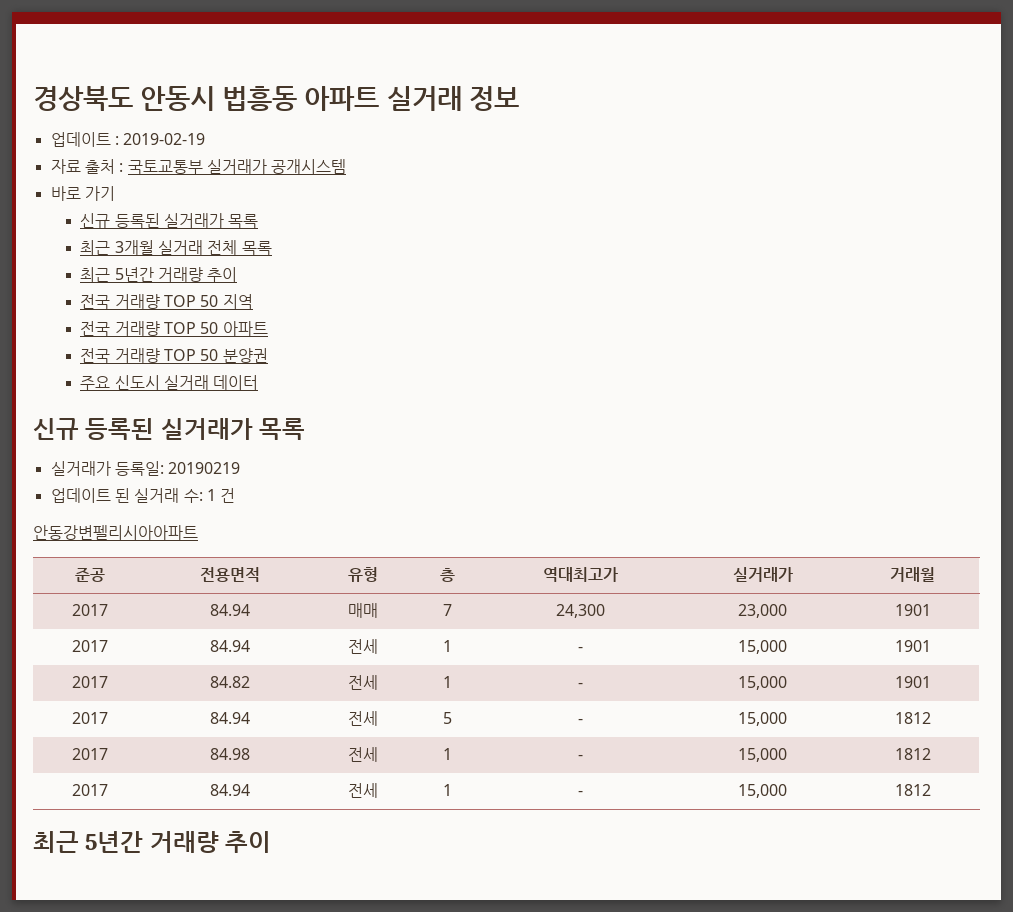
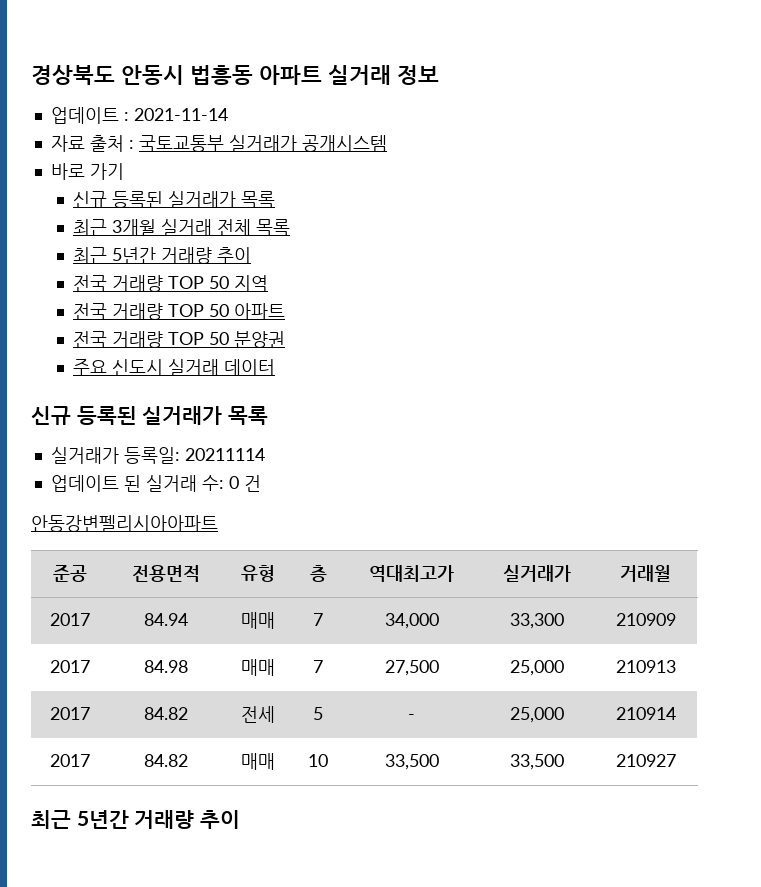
- 업데이트 : 2019-02-19
+ 업데이트 : 2021-11-14
- 실거래가 등록일: 20190219
+ 실거래가 등록일: 20211114
- 업데이트 된 실거래 수: 1 건
+ 업데이트 된 실거래 수: 0 건
- 2017 | 84.94 | 매매 | 7 | 24,300 | 23,000 | 1901
- 2017 | 84.94 | 전세 | 1 | - | 15,000 | 1901
- 2017 | 84.82 | 전세 | 1 | - | 15,000 | 1901
- 2017 | 84.94 | 전세 | 5 | - | 15,000 | 1812
- 2017 | 84.98 | 전세 | 1 | - | 15,000 | 1812
- 2017 | 84.94 | 전세 | 1 | - | 15,000 | 1812
+ 2017 | 84.94 | 매매 | 7 | 34,000 | 33,300 | 210909
+ 2017 | 84.98 | 매매 | 7 | 27,500 | 25,000 | 210913
+ 2017 | 84.82 | 전세 | 5 | - | 25,000 | 210914
+ 2017 | 84.82 | 매매 | 10 | 33,500 | 33,500 | 210927

